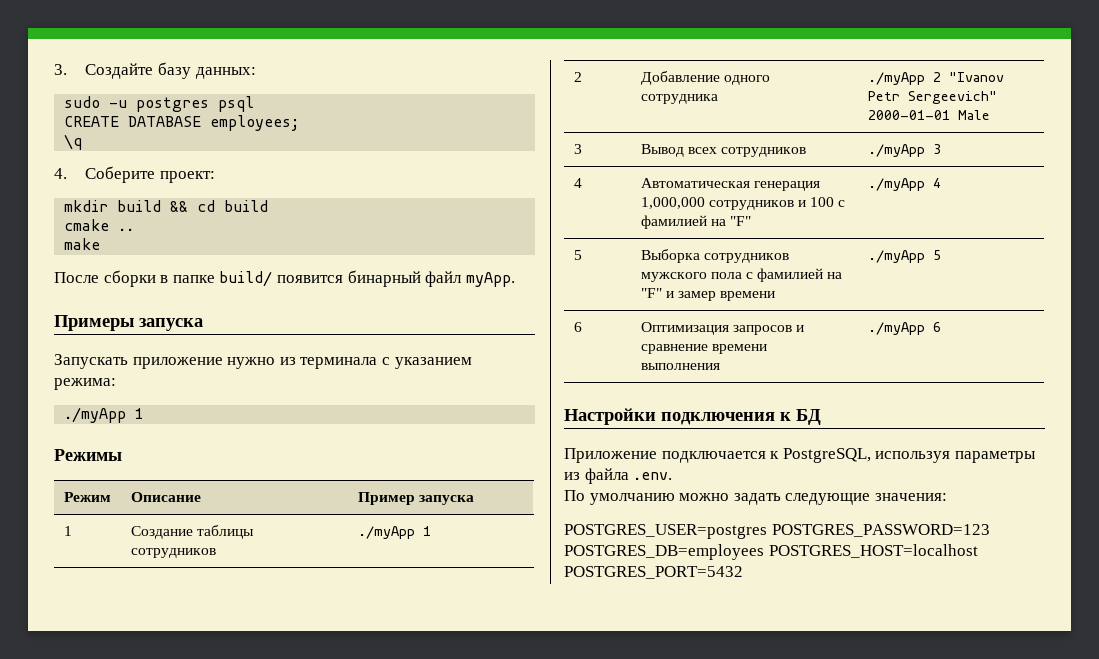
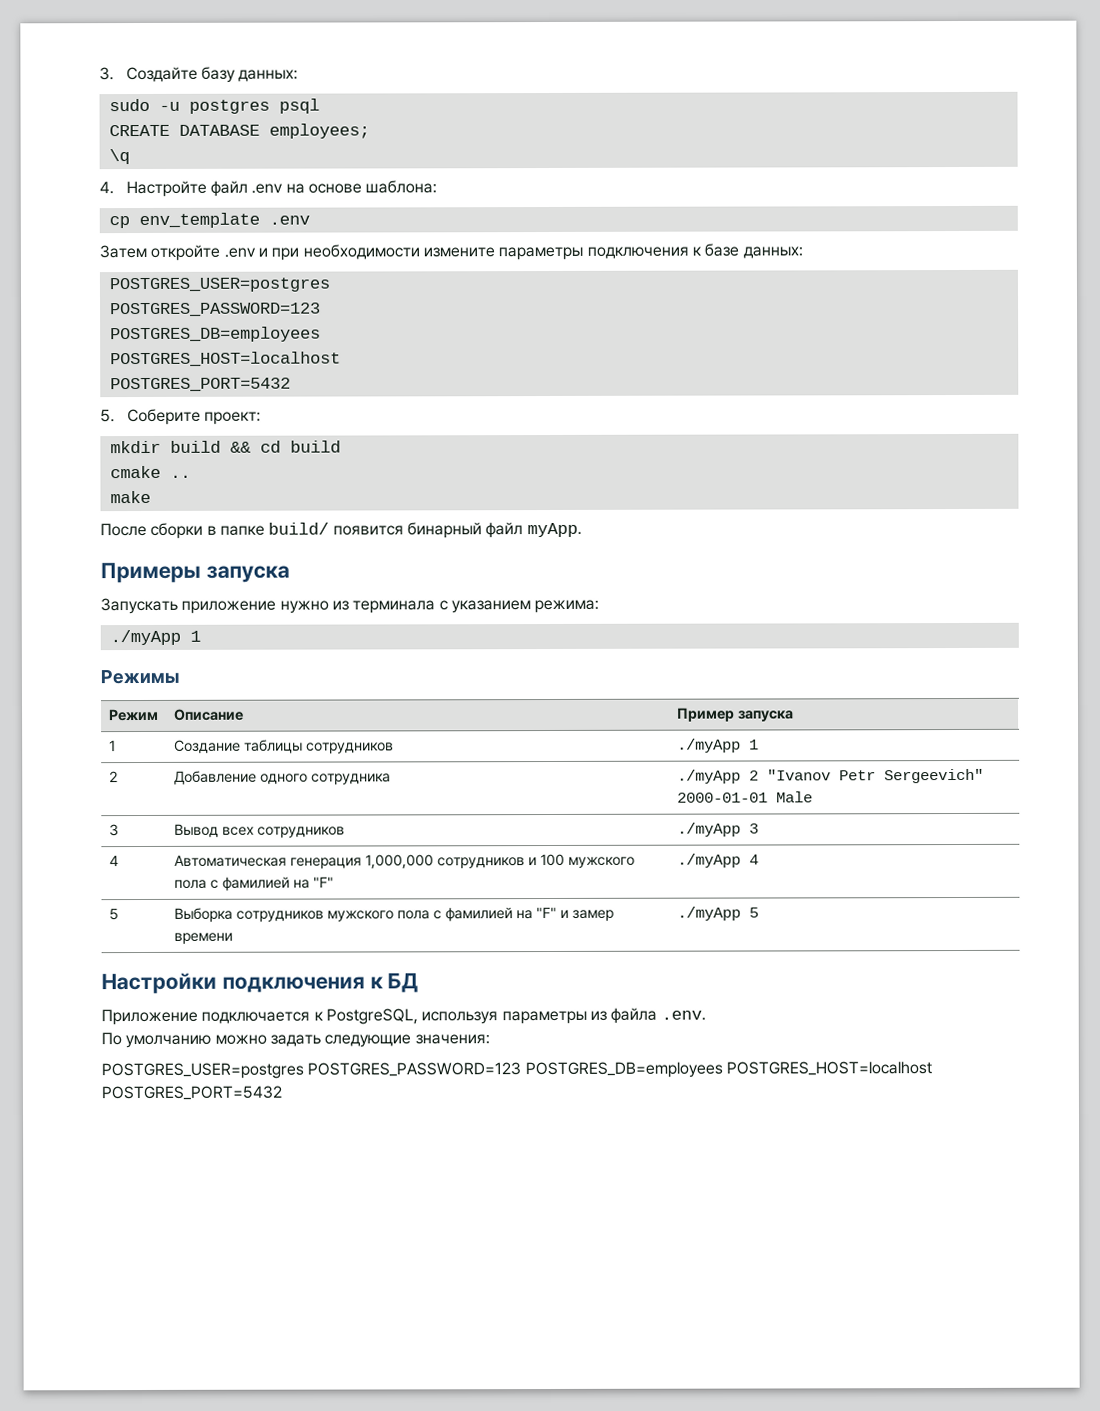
- 4. Соберите проект:
+ 4. Настройте файл .env на основе шаблона:
+ cp env_template .env
+ Затем откройте .env и при необходимости измените параметры подключения к базе данных:
+ POSTGRES_USER=postgres
+ POSTGRES_PASSWORD=123
+ POSTGRES_DB=employees
+ POSTGRES_HOST=localhost
+ POSTGRES_PORT=5432
+ 5. Соберите проект:
- 4 | Автоматическая генерация 1,000,000 сотрудников и 100 с фамилией на "F" | ./myApp 4
+ 4 | Автоматическая генерация 1,000,000 сотрудников и 100 мужского пола с фамилией на "F" | ./myApp 4
- 6 | Оптимизация запросов и сравнение времени выполнения | ./myApp 6

